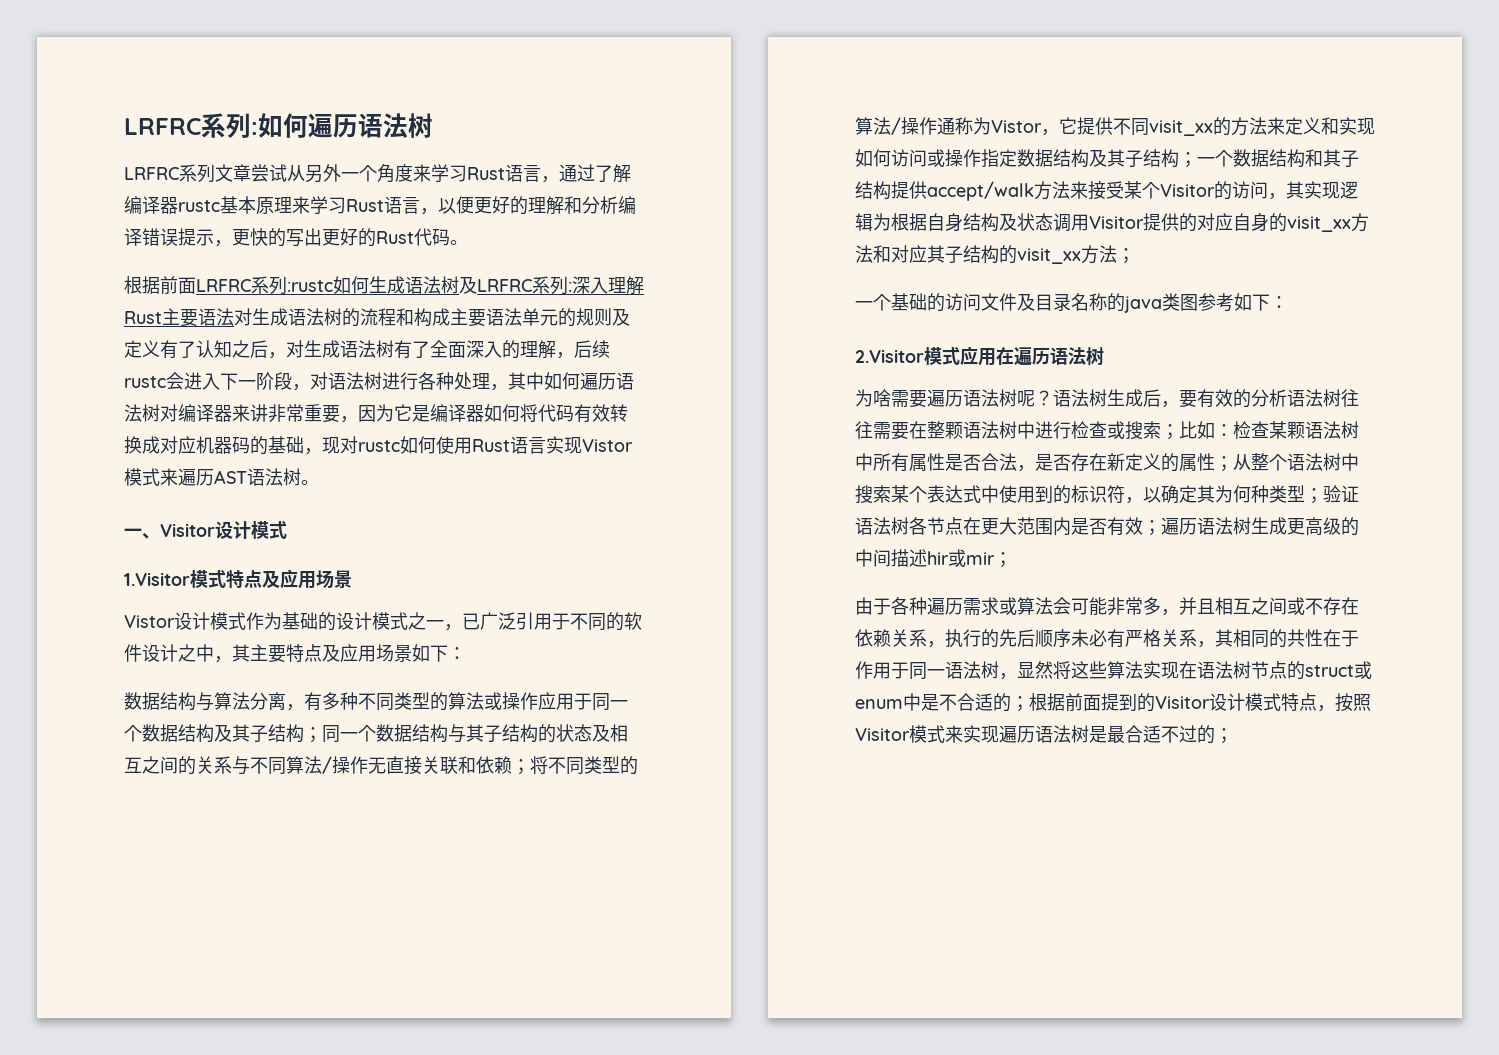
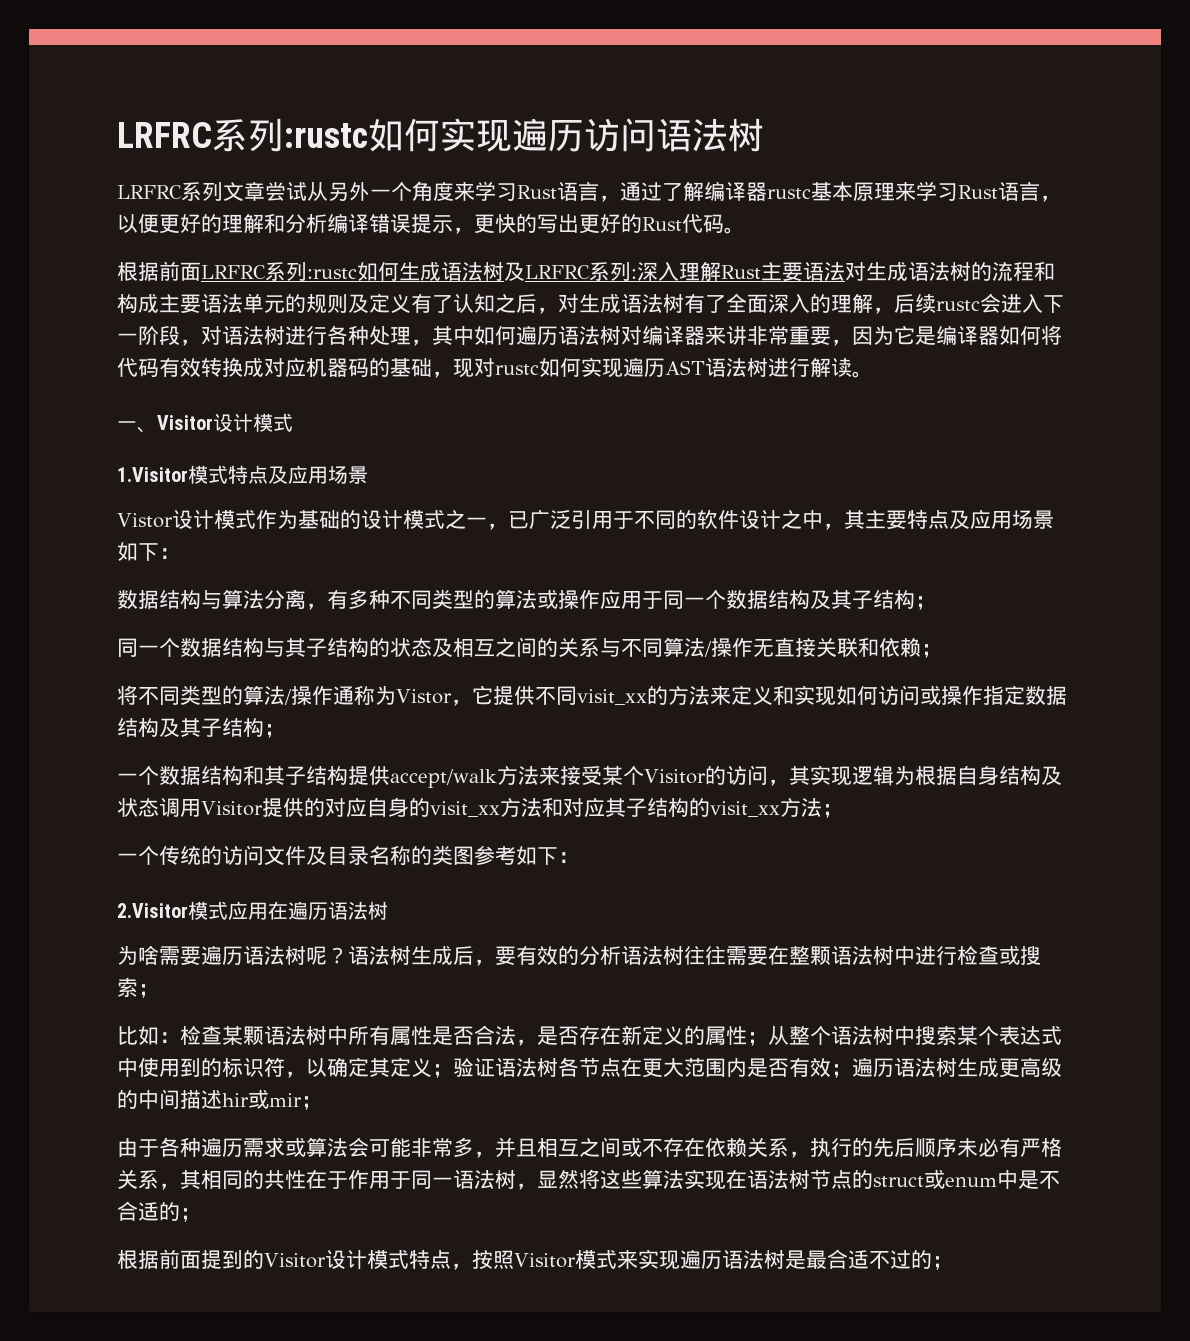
- LRFRC系列:如何遍历语法树
+ LRFRC系列:rustc如何实现遍历访问语法树
- 深入理解Rust主要语法对生成语法树的流程和构成主要语法单元的规则及定义有了认知之后，对生成语法树有了全面深入的理解，后续rustc会进入下一阶段，对语法树进行各种处理，其中如何遍历语法树对编译器来讲非常重要，因为它是编译器如何将代码有效转换成对应机器码的基础，现对rustc如何使用Rust语言实现Vistor模式来遍历AST语法树。
+ 深入理解Rust主要语法对生成语法树的流程和构成主要语法单元的规则及定义有了认知之后，对生成语法树有了全面深入的理解，后续rustc会进入下一阶段，对语法树进行各种处理，其中如何遍历语法树对编译器来讲非常重要，因为它是编译器如何将代码有效转换成对应机器码的基础，现对rustc如何实现遍历AST语法树进行解读。
- 数据结构与算法分离，有多种不同类型的算法或操作应用于同一个数据结构及其子结构；同一个数据结构与其子结构的状态及相互之间的关系与不同算法/操作无直接关联和依赖；将不同类型的算法/操作通称为Vistor，它提供不同visit_xx的方法来定义和实现如何访问或操作指定数据结构及其子结构；一个数据结构和其子结构提供accept/walk方法来接受某个Visitor的访问，其实现逻辑为根据自身结构及状态调用Visitor提供的对应自身的visit_xx方法和对应其子结构的visit_xx方法；
+ 数据结构与算法分离，有多种不同类型的算法或操作应用于同一个数据结构及其子结构；
+ 同一个数据结构与其子结构的状态及相互之间的关系与不同算法/操作无直接关联和依赖；
+ 将不同类型的算法/操作通称为Vistor，它提供不同visit_xx的方法来定义和实现如何访问或操作指定数据结构及其子结构；
+ 一个数据结构和其子结构提供accept/walk方法来接受某个Visitor的访问，其实现逻辑为根据自身结构及状态调用Visitor提供的对应自身的visit_xx方法和对应其子结构的visit_xx方法；
- 一个基础的访问文件及目录名称的java类图参考如下：
+ 一个传统的访问文件及目录名称的类图参考如下：
- 语法树生成后，要有效的分析语法树往往需要在整颗语法树中进行检查或搜索；比如：
+ 语法树生成后，要有效的分析语法树往往需要在整颗语法树中进行检查或搜索；
+ 比如：
- 从整个语法树中搜索某个表达式中使用到的标识符，以确定其为何种类型；
+ 从整个语法树中搜索某个表达式中使用到的标识符，以确定其定义；
- 由于各种遍历需求或算法会可能非常多，并且相互之间或不存在依赖关系，执行的先后顺序未必有严格关系，其相同的共性在于作用于同一语法树，显然将这些算法实现在语法树节点的struct或enum中是不合适的；根据前面提到的Visitor设计模式特点，按照Visitor模式来实现遍历语法树是最合适不过的；
+ 由于各种遍历需求或算法会可能非常多，并且相互之间或不存在依赖关系，执行的先后顺序未必有严格关系，其相同的共性在于作用于同一语法树，显然将这些算法实现在语法树节点的struct或enum中是不合适的；
+ 根据前面提到的Visitor设计模式特点，按照Visitor模式来实现遍历语法树是最合适不过的；

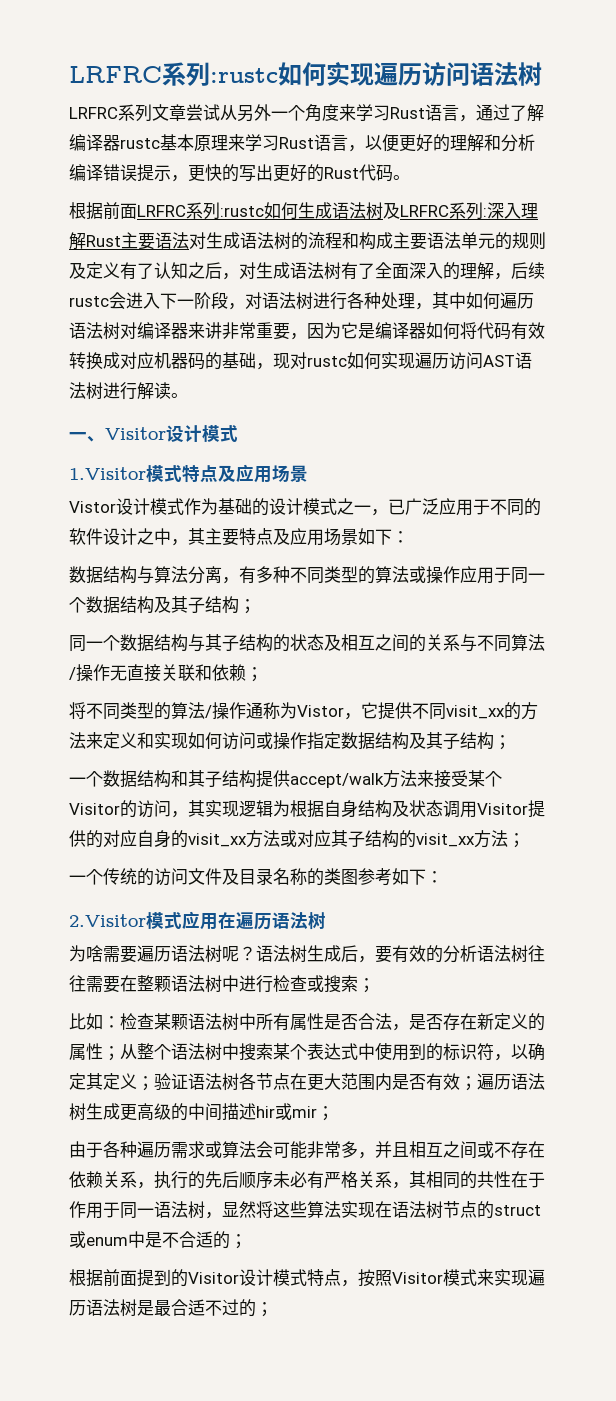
- 深入理解Rust主要语法对生成语法树的流程和构成主要语法单元的规则及定义有了认知之后，对生成语法树有了全面深入的理解，后续rustc会进入下一阶段，对语法树进行各种处理，其中如何遍历语法树对编译器来讲非常重要，因为它是编译器如何将代码有效转换成对应机器码的基础，现对rustc如何实现遍历AST语法树进行解读。
+ 深入理解Rust主要语法对生成语法树的流程和构成主要语法单元的规则及定义有了认知之后，对生成语法树有了全面深入的理解，后续rustc会进入下一阶段，对语法树进行各种处理，其中如何遍历语法树对编译器来讲非常重要，因为它是编译器如何将代码有效转换成对应机器码的基础，现对rustc如何实现遍历访问AST语法树进行解读。
- Vistor设计模式作为基础的设计模式之一，已广泛引用于不同的软件设计之中，其主要特点及应用场景如下：
+ Vistor设计模式作为基础的设计模式之一，已广泛应用于不同的软件设计之中，其主要特点及应用场景如下：
- 一个数据结构和其子结构提供accept/walk方法来接受某个Visitor的访问，其实现逻辑为根据自身结构及状态调用Visitor提供的对应自身的visit_xx方法和对应其子结构的visit_xx方法；
+ 一个数据结构和其子结构提供accept/walk方法来接受某个Visitor的访问，其实现逻辑为根据自身结构及状态调用Visitor提供的对应自身的visit_xx方法或对应其子结构的visit_xx方法；

